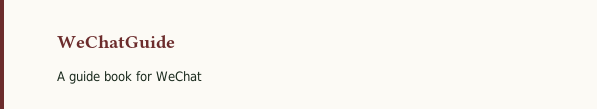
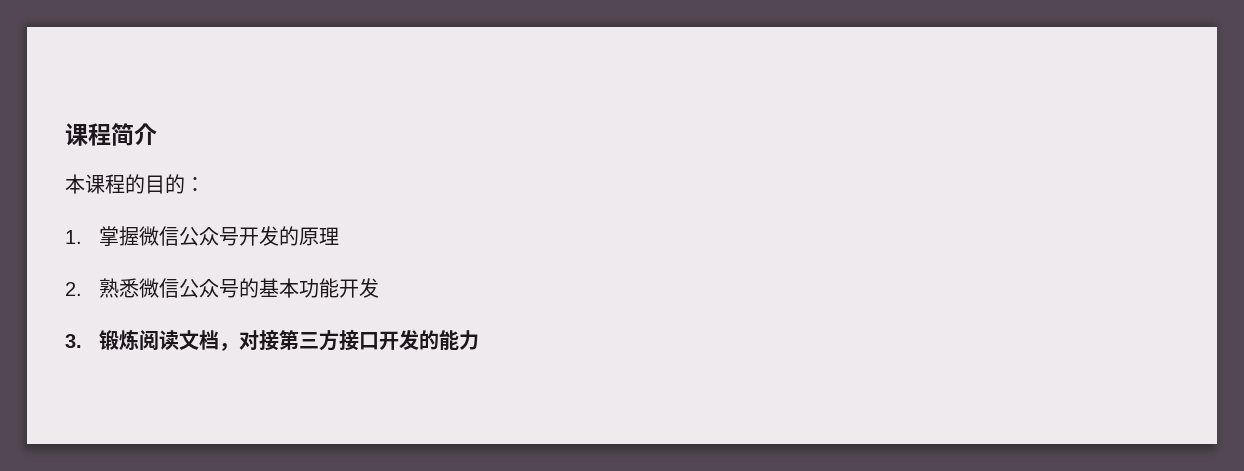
- WeChatGuide
- A guide book for WeChat
+ 课程简介
+ 本课程的目的：
+ 1.掌握微信公众号开发的原理
+ 2.熟悉微信公众号的基本功能开发
+ 3.锻炼阅读文档，对接第三方接口开发的能力

